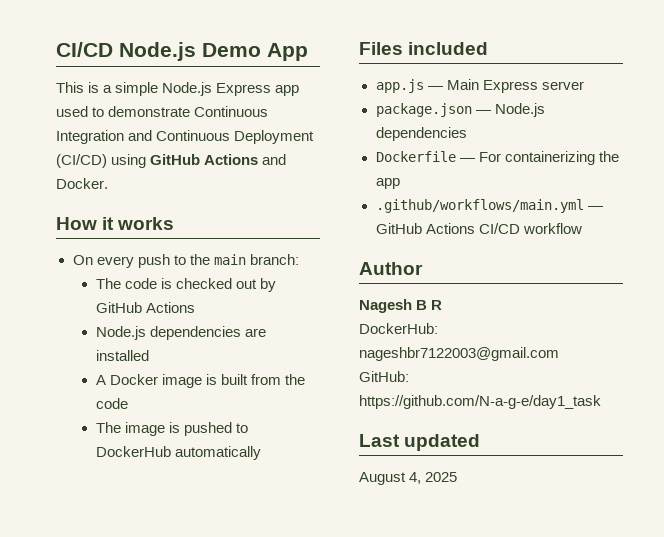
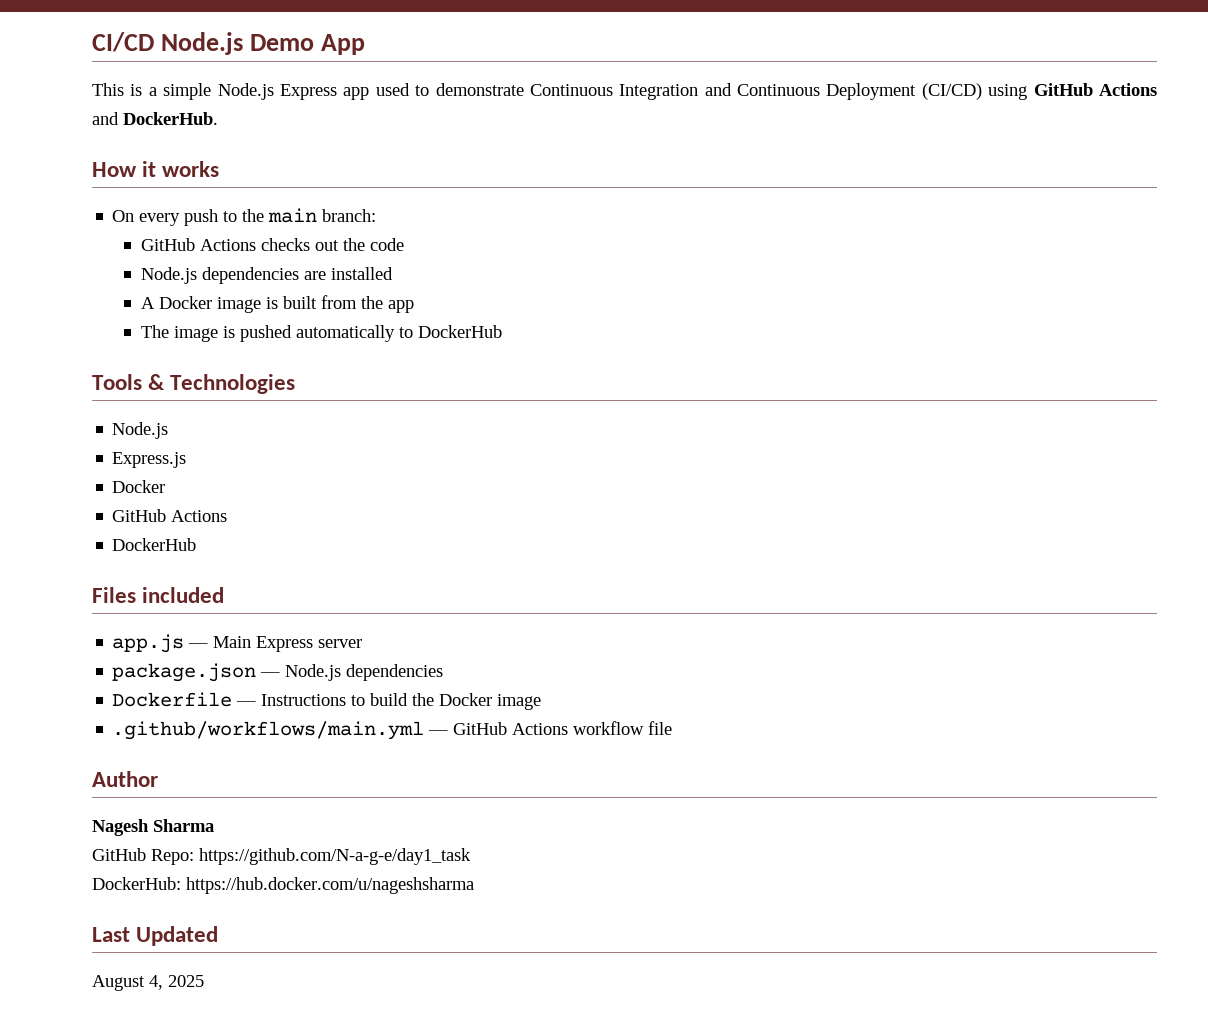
- This is a simple Node.js Express app used to demonstrate Continuous Integration and Continuous Deployment (CI/CD) using GitHub Actions and Docker.
+ This is a simple Node.js Express app used to demonstrate Continuous Integration and Continuous Deployment (CI/CD) using GitHub Actions and DockerHub.
- The code is checked out by GitHub Actions
+ GitHub Actions checks out the code
- A Docker image is built from the code
+ A Docker image is built from the app
- The image is pushed to DockerHub automatically
+ The image is pushed automatically to DockerHub
+ Tools & Technologies
+ Node.js
+ Express.js
+ Docker
+ GitHub Actions
+ DockerHub
- Dockerfile — For containerizing the app
+ Dockerfile — Instructions to build the Docker image
- .github/workflows/main.yml — GitHub Actions CI/CD workflow
+ .github/workflows/main.yml — GitHub Actions workflow file
- Nagesh B R
- DockerHub: nageshbr7122003@gmail.com
- GitHub: https://github.com/N-a-g-e/day1_task
+ Nagesh Sharma
+ GitHub Repo: https://github.com/N-a-g-e/day1_task
+ DockerHub: https://hub.docker.com/u/nageshsharma
- Last updated
+ Last Updated

